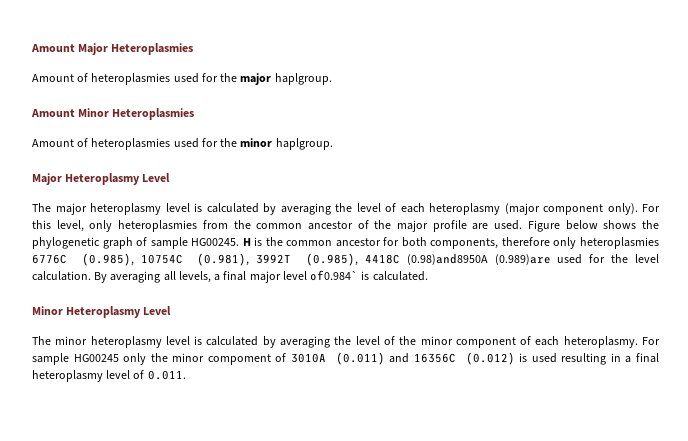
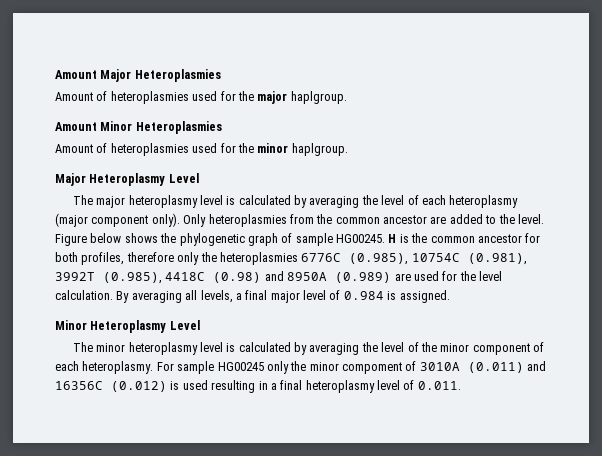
- For this level, only heteroplasmies from the common ancestor of the major profile are used.
+ Only heteroplasmies from the common ancestor are added to the level.
- H is the common ancestor for both components, therefore only heteroplasmies 6776C (0.985), 10754C (0.981), 3992T (0.985), 4418C (0.98)and8950A (0.989)are used for the level calculation.
+ H is the common ancestor for both profiles, therefore only the heteroplasmies 6776C (0.985), 10754C (0.981), 3992T (0.985), 4418C (0.98) and 8950A (0.989) are used for the level calculation.
- By averaging all levels, a final major level of0.984` is calculated.
+ By averaging all levels, a final major level of 0.984 is assigned.

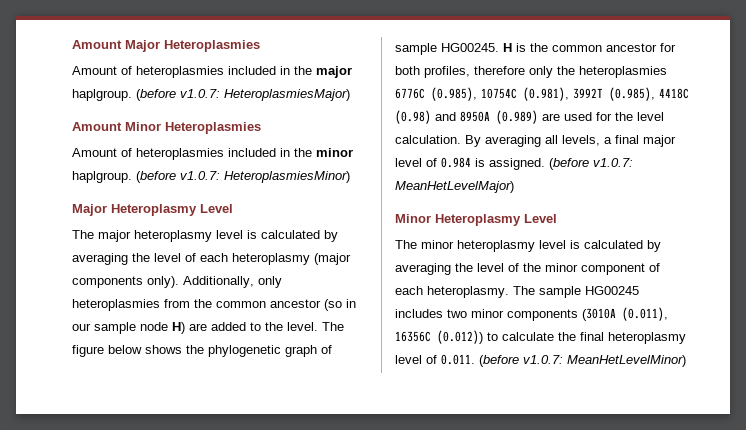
- Amount of heteroplasmies used for the major haplgroup.
+ Amount of heteroplasmies included in the major haplgroup. (before v1.0.7: HeteroplasmiesMajor)
- Amount of heteroplasmies used for the minor haplgroup.
+ Amount of heteroplasmies included in the minor haplgroup. (before v1.0.7: HeteroplasmiesMinor)
- The major heteroplasmy level is calculated by averaging the level of each heteroplasmy (major component only). Only heteroplasmies from the common ancestor are added to the level.
+ The major heteroplasmy level is calculated by averaging the level of each heteroplasmy (major components only). Additionally, only heteroplasmies from the common ancestor (so in our sample node H) are added to the level.
- Figure below shows the phylogenetic graph of sample HG00245.
+ The figure below shows the phylogenetic graph of sample HG00245.
+ (before v1.0.7: MeanHetLevelMajor)
- For sample HG00245 only the minor compoment of 3010A (0.011) and 16356C (0.012) is used resulting in a final heteroplasmy level of 0.011.
+ The sample HG00245 includes two minor components (3010A (0.011), 16356C (0.012)) to calculate the final heteroplasmy level of 0.011. (before v1.0.7: MeanHetLevelMinor)

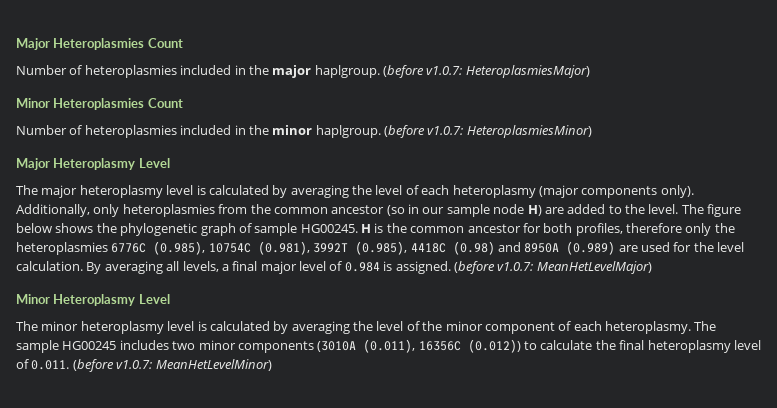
- Amount Major Heteroplasmies
- Amount of heteroplasmies included in the major haplgroup.
+ Major Heteroplasmies Count
+ Number of heteroplasmies included in the major haplgroup.
- Amount Minor Heteroplasmies
- Amount of heteroplasmies included in the minor haplgroup.
+ Minor Heteroplasmies Count
+ Number of heteroplasmies included in the minor haplgroup.

